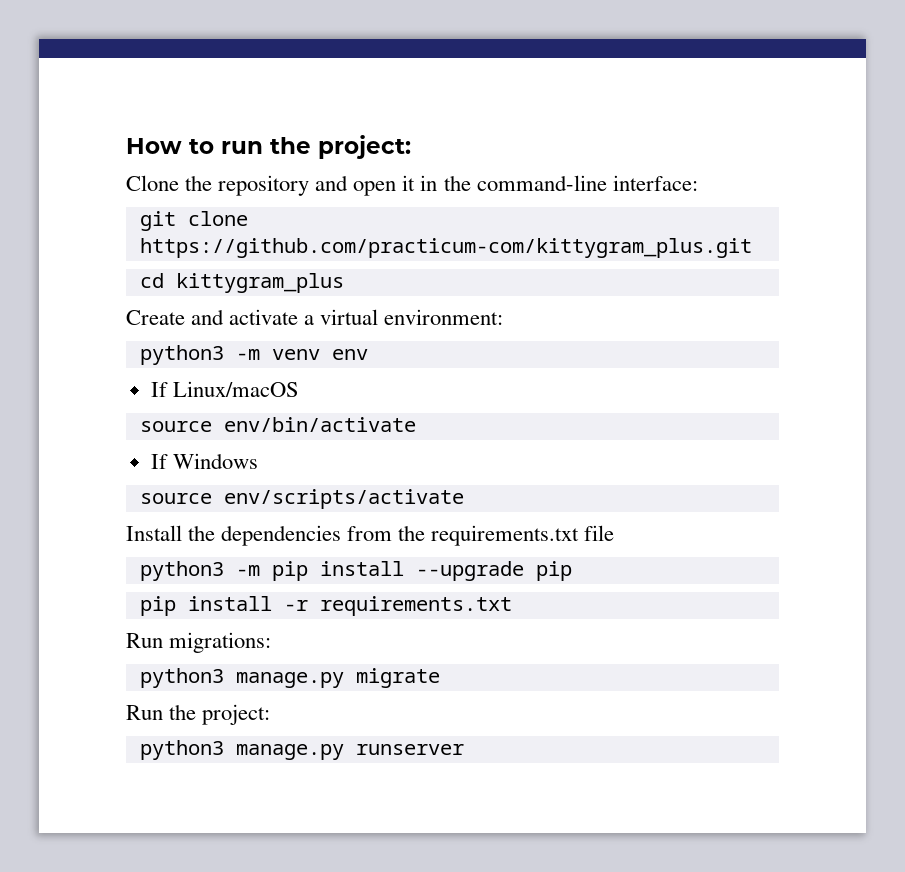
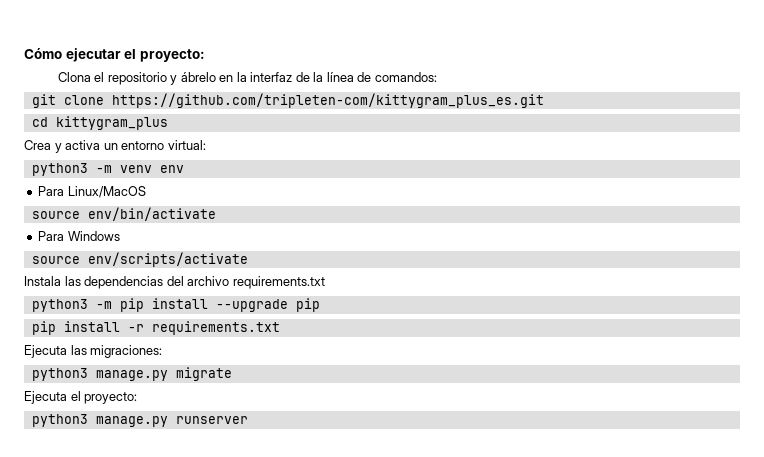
- How to run the project:
- Clone the repository and open it in the command-line interface:
+ Cómo ejecutar el proyecto:
+ Clona el repositorio y ábrelo en la interfaz de la línea de comandos:
- git clone https://github.com/practicum-com/kittygram_plus.git
+ git clone https://github.com/tripleten-com/kittygram_plus_es.git
- Create and activate a virtual environment:
+ Crea y activa un entorno virtual:
- If Linux/macOS
+ Para Linux/MacOS
- If Windows
+ Para Windows
- Install the dependencies from the requirements.txt file
+ Instala las dependencias del archivo requirements.txt
- Run migrations:
+ Ejecuta las migraciones:
- Run the project:
+ Ejecuta el proyecto:

